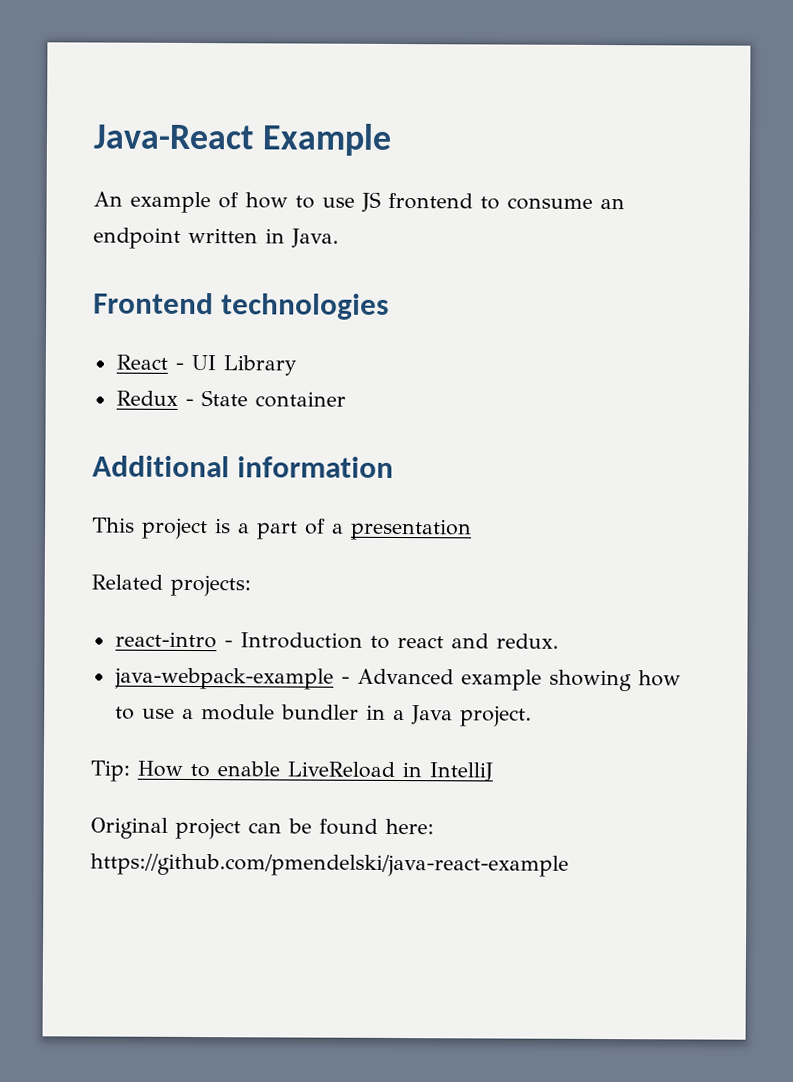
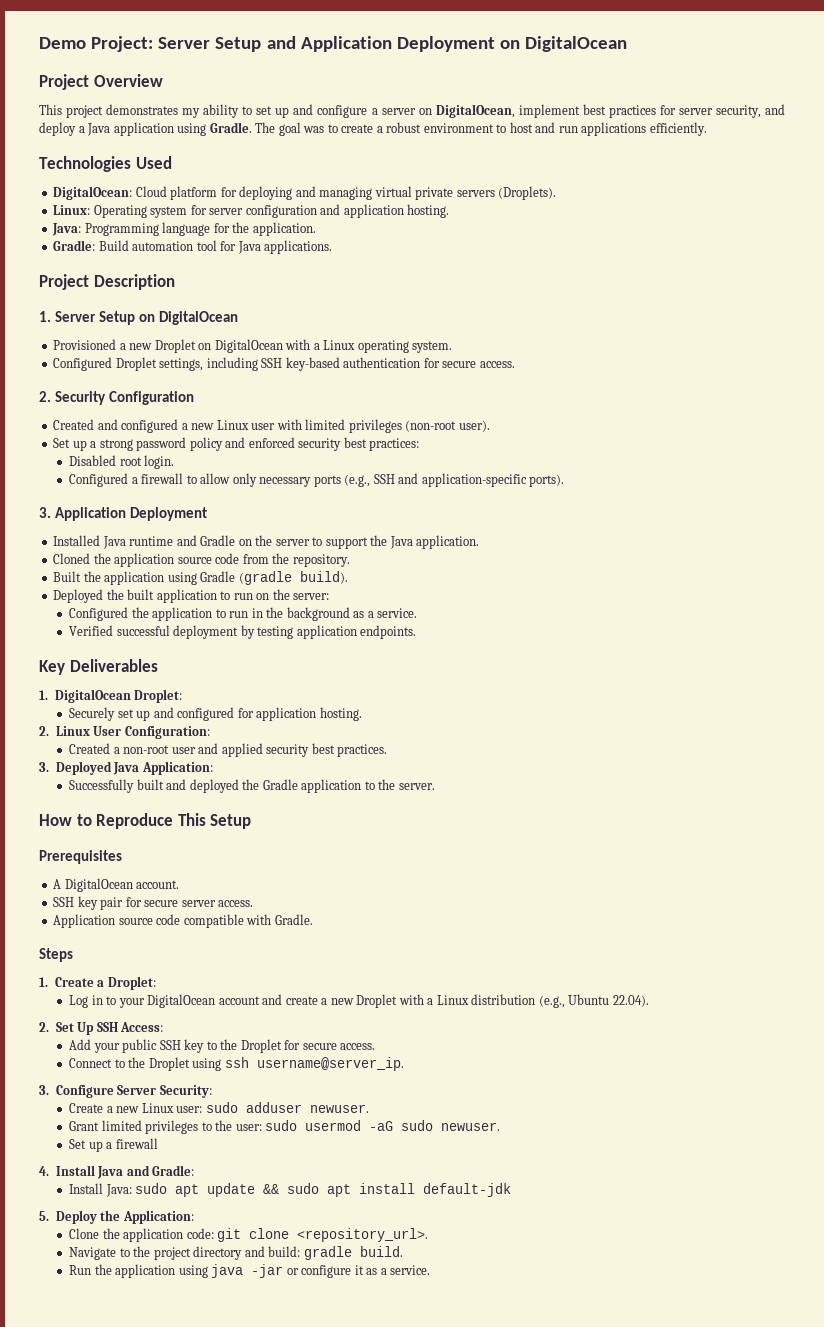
- Java-React Example
- An example of how to use JS frontend to consume an endpoint written in Java.
- Frontend technologies
- React - UI Library
- Redux - State container
- Additional information
- This project is a part of a presentation
- Related projects:
- react-intro - Introduction to react and redux.
- java-webpack-example - Advanced example showing how to use a module bundler in a Java project.
- Tip: How to enable LiveReload in IntelliJ
- Original project can be found here: https://github.com/pmendelski/java-react-example
+ Demo Project: Server Setup and Application Deployment on DigitalOcean
+ Project Overview
+ This project demonstrates my ability to set up and configure a server on DigitalOcean, implement best practices for server security, and deploy a Java application using Gradle. The goal was to create a robust environment to host and run applications efficiently.
+ Technologies Used
+ DigitalOcean: Cloud platform for deploying and managing virtual private servers (Droplets).
+ Linux: Operating system for server configuration and application hosting.
+ Java: Programming language for the application.
+ Gradle: Build automation tool for Java applications.
+ Project Description
+ 1. Server Setup on DigitalOcean
+ Provisioned a new Droplet on DigitalOcean with a Linux operating system.
+ Configured Droplet settings, including SSH key-based authentication for secure access.
+ 2. Security Configuration
+ Created and configured a new Linux user with limited privileges (non-root user).
+ Set up a strong password policy and enforced security best practices:
+ Disabled root login.
+ Configured a firewall to allow only necessary ports (e.g., SSH and application-specific ports).
+ 3. Application Deployment
+ Installed Java runtime and Gradle on the server to support the Java application.
+ Cloned the application source code from the repository.
+ Built the application using Gradle (gradle build).
+ Deployed the built application to run on the server:
+ Configured the application to run in the background as a service.
+ Verified successful deployment by testing application endpoints.
+ Key Deliverables
+ 1. DigitalOcean Droplet:
+ Securely set up and configured for application hosting.
+ 2. Linux User Configuration:
+ Created a non-root user and applied security best practices.
+ 3. Deployed Java Application:
+ Successfully built and deployed the Gradle application to the server.
+ How to Reproduce This Setup
+ Prerequisites
+ A DigitalOcean account.
+ SSH key pair for secure server access.
+ Application source code compatible with Gradle.
+ Steps
+ 1. Create a Droplet:
+ Log in to your DigitalOcean account and create a new Droplet with a Linux distribution (e.g., Ubuntu 22.04).
+ 2. Set Up SSH Access:
+ Add your public SSH key to the Droplet for secure access.
+ Connect to the Droplet using ssh username@server_ip.
+ 3. Configure Server Security:
+ Create a new Linux user: sudo adduser newuser.
+ Grant limited privileges to the user: sudo usermod -aG sudo newuser.
+ Set up a firewall
+ 4. Install Java and Gradle:
+ Install Java: sudo apt update && sudo apt install default-jdk
+ 5. Deploy the Application:
+ Clone the application code: git clone <repository_url>.
+ Navigate to the project directory and build: gradle build.
+ Run the application using java -jar or configure it as a service.

